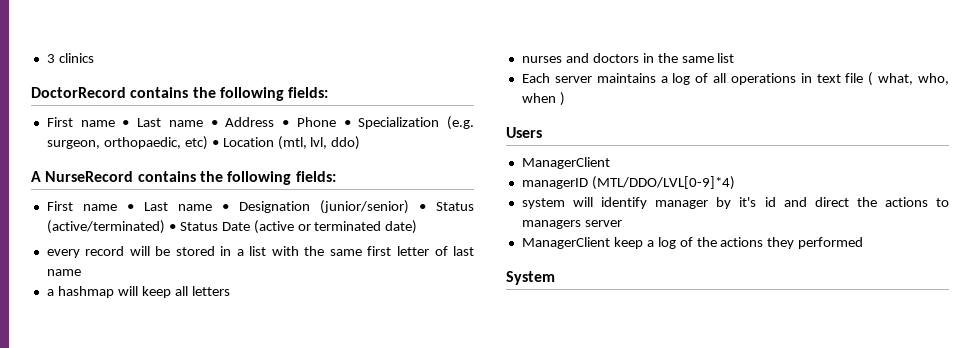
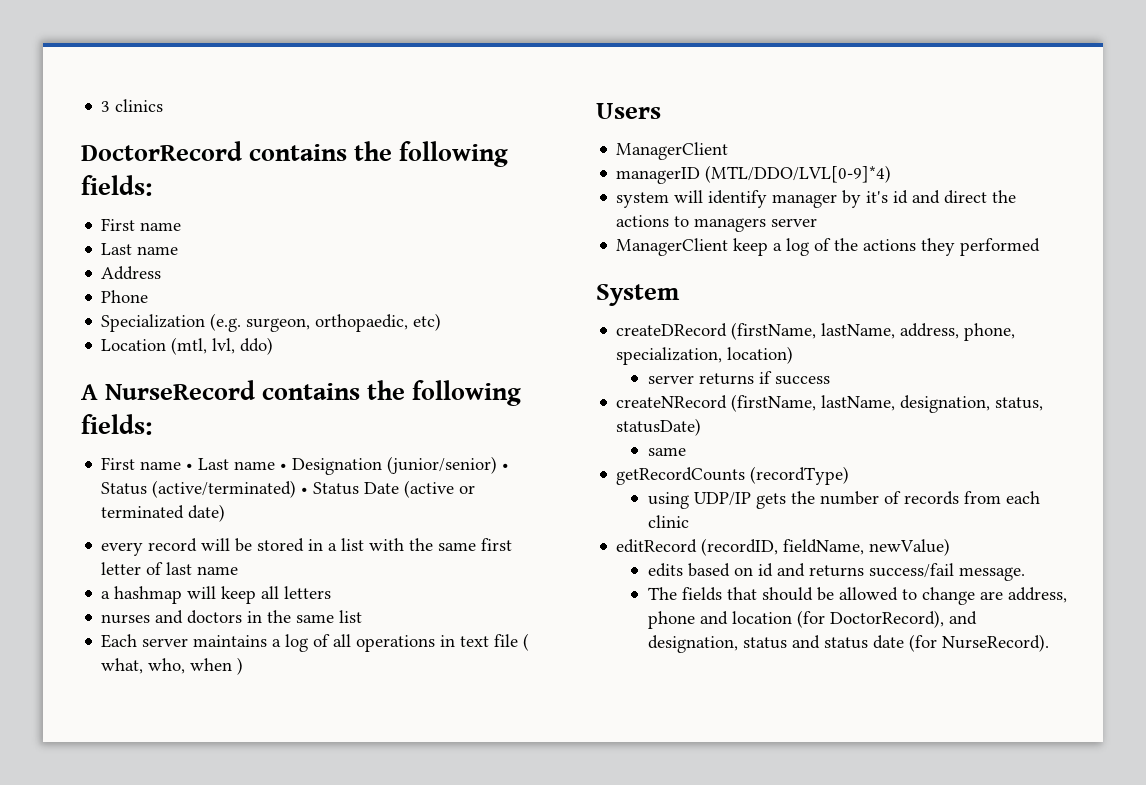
  DoctorRecord contains the following fields:
- First name • Last name • Address • Phone • Specialization (e.g. surgeon, orthopaedic, etc) • Location (mtl, lvl, ddo)
+ First name
+ Last name
+ Address
+ Phone
+ Specialization (e.g. surgeon, orthopaedic, etc)
+ Location (mtl, lvl, ddo)
+ createDRecord (firstName, lastName, address, phone, specialization, location)
+ server returns if success
+ createNRecord (firstName, lastName, designation, status, statusDate)
+ same
+ getRecordCounts (recordType)
+ using UDP/IP gets the number of records from each clinic
+ editRecord (recordID, fieldName, newValue)
+ edits based on id and returns success/fail message.
+ The fields that should be allowed to change are address, phone and location (for DoctorRecord), and designation, status and status date (for NurseRecord).

